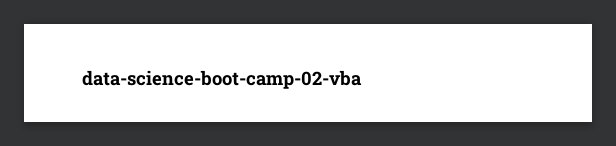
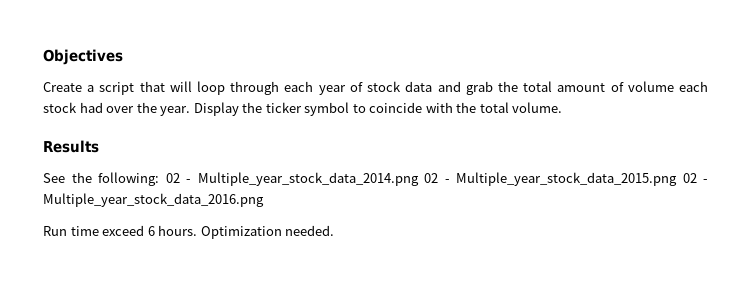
- data-science-boot-camp-02-vba
+ Objectives
+ Create a script that will loop through each year of stock data and grab the total amount of volume each stock had over the year. Display the ticker symbol to coincide with the total volume.
+ Results
+ See the following: 02 - Multiple_year_stock_data_2014.png 02 - Multiple_year_stock_data_2015.png 02 - Multiple_year_stock_data_2016.png
+ Run time exceed 6 hours. Optimization needed.

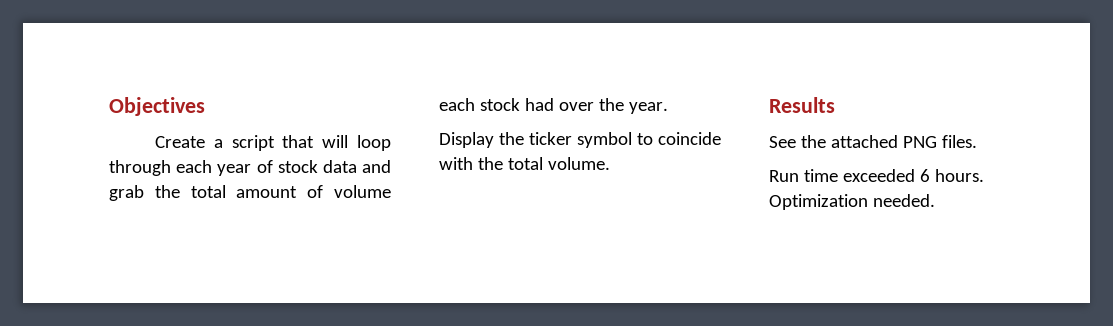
- Create a script that will loop through each year of stock data and grab the total amount of volume each stock had over the year. Display the ticker symbol to coincide with the total volume.
+ Create a script that will loop through each year of stock data and grab the total amount of volume each stock had over the year.
+ Display the ticker symbol to coincide with the total volume.
- See the following: 02 - Multiple_year_stock_data_2014.png 02 - Multiple_year_stock_data_2015.png 02 - Multiple_year_stock_data_2016.png
+ See the attached PNG files.
- Run time exceed 6 hours.
+ Run time exceeded 6 hours.

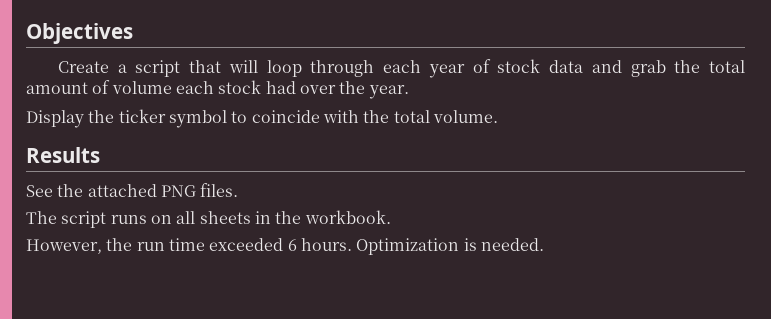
- Run time exceeded 6 hours.
+ The script runs on all sheets in the workbook.
+ However, the run time exceeded 6 hours.
- Optimization needed.
+ Optimization is needed.

